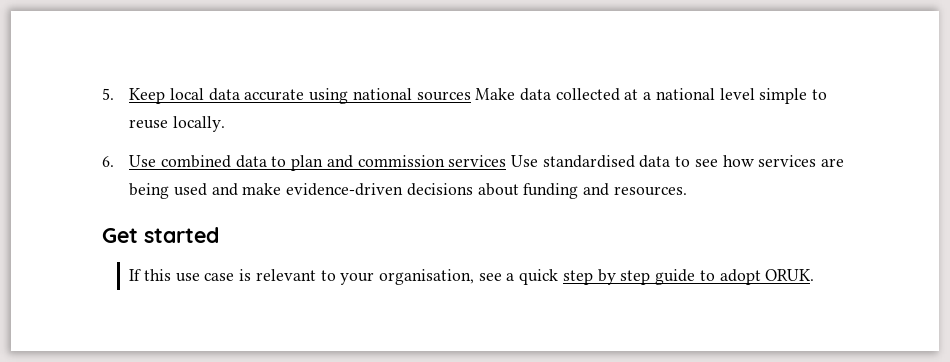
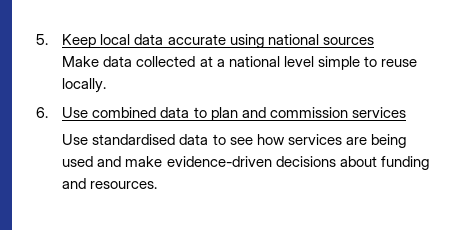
- 5. Keep local data accurate using national sources Make data collected at a national level simple to reuse locally.
+ 5. Keep local data accurate using national sources
+ Make data collected at a national level simple to reuse locally.
- 6. Use combined data to plan and commission services Use standardised data to see how services are being used and make evidence-driven decisions about funding and resources.
+ 6. Use combined data to plan and commission services
+ Use standardised data to see how services are being used and make evidence-driven decisions about funding and resources.
- Get started
- If this use case is relevant to your organisation, see a quick step by step guide to adopt ORUK.

